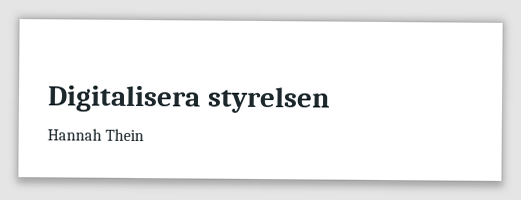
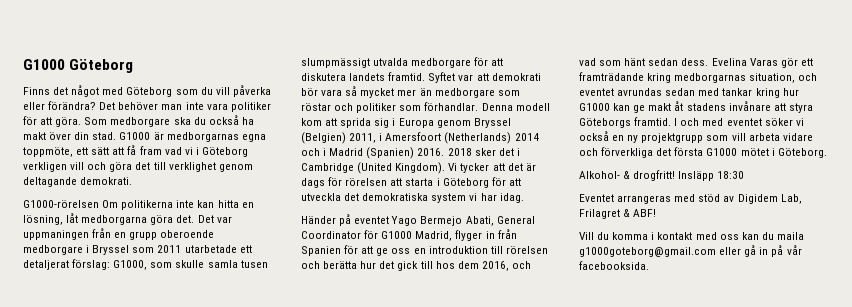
- Digitalisera styrelsen
- Hannah Thein
+ G1000 Göteborg
+ Finns det något med Göteborg som du vill påverka eller förändra? Det behöver man inte vara politiker för att göra. Som medborgare ska du också ha makt över din stad. G1000 är medborgarnas egna toppmöte, ett sätt att få fram vad vi i Göteborg verkligen vill och göra det till verklighet genom deltagande demokrati.
+ G1000-rörelsen Om politikerna inte kan hitta en lösning, låt medborgarna göra det. Det var uppmaningen från en grupp oberoende medborgare i Bryssel som 2011 utarbetade ett detaljerat förslag: G1000, som skulle samla tusen slumpmässigt utvalda medborgare för att diskutera landets framtid. Syftet var att demokrati bör vara så mycket mer än medborgare som röstar och politiker som förhandlar. Denna modell kom att sprida sig i Europa genom Bryssel (Belgien) 2011, i Amersfoort (Netherlands) 2014 och i Madrid (Spanien) 2016. 2018 sker det i Cambridge (United Kingdom). Vi tycker att det är dags för rörelsen att starta i Göteborg för att utveckla det demokratiska system vi har idag.
+ Händer på eventet Yago Bermejo Abati, General Coordinator för G1000 Madrid, flyger in från Spanien för att ge oss en introduktion till rörelsen och berätta hur det gick till hos dem 2016, och vad som hänt sedan dess. Evelina Varas gör ett framträdande kring medborgarnas situation, och eventet avrundas sedan med tankar kring hur G1000 kan ge makt åt stadens invånare att styra Göteborgs framtid. I och med eventet söker vi också en ny projektgrupp som vill arbeta vidare och förverkliga det första G1000 mötet i Göteborg.
+ Alkohol- & drogfritt! Insläpp 18:30
+ Eventet arrangeras med stöd av Digidem Lab, Frilagret & ABF!
+ Vill du komma i kontakt med oss kan du maila g1000goteborg@gmail.com eller gå in på vår facebooksida.

